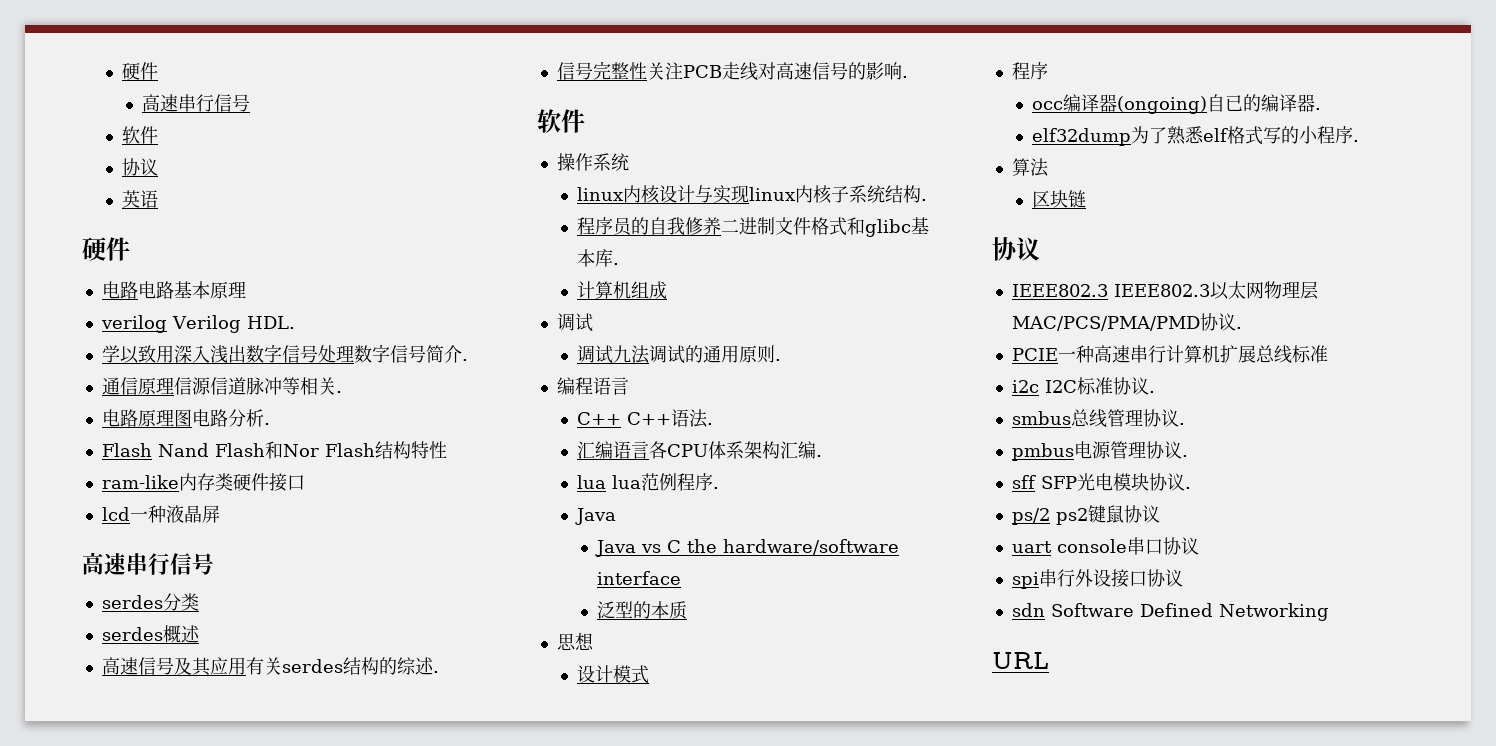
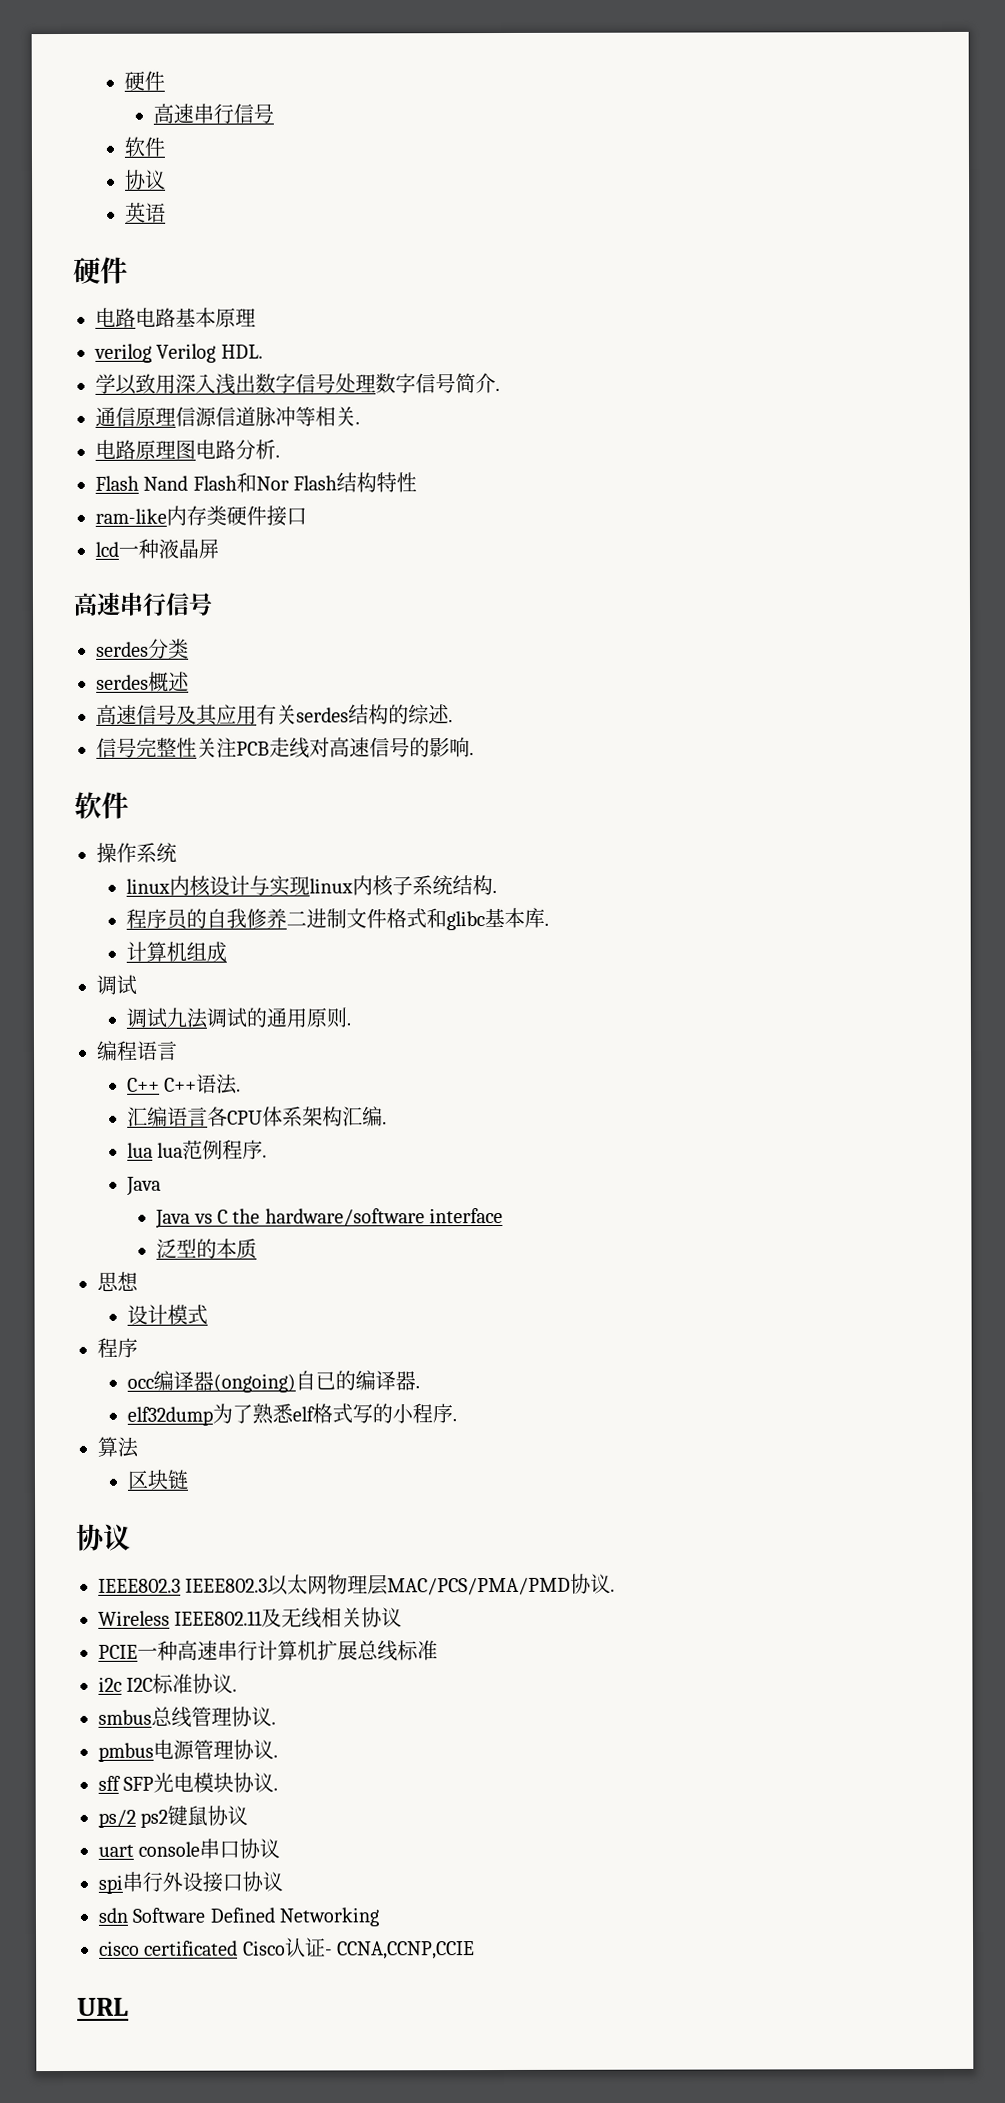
+ Wireless IEEE802.11及无线相关协议
+ cisco certificated Cisco认证- CCNA,CCNP,CCIE

